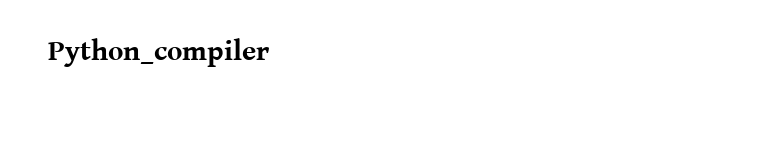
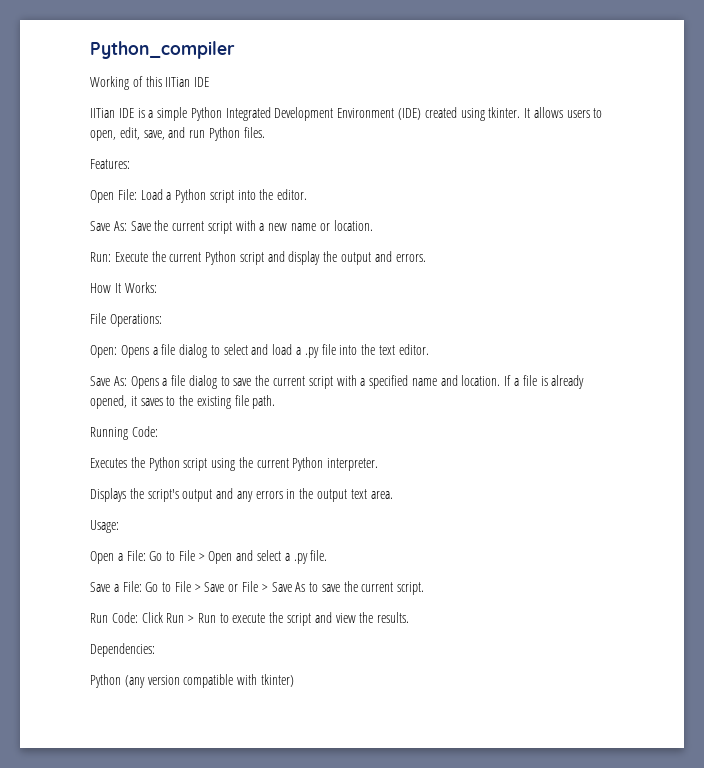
+ Working of this IITian IDE
+ IITian IDE is a simple Python Integrated Development Environment (IDE) created using tkinter. It allows users to open, edit, save, and run Python files.
+ Features:
+ Open File: Load a Python script into the editor.
+ Save As: Save the current script with a new name or location.
+ Run: Execute the current Python script and display the output and errors.
+ How It Works:
+ File Operations:
+ Open: Opens a file dialog to select and load a .py file into the text editor.
+ Save As: Opens a file dialog to save the current script with a specified name and location. If a file is already opened, it saves to the existing file path.
+ Running Code:
+ Executes the Python script using the current Python interpreter.
+ Displays the script's output and any errors in the output text area.
+ Usage:
+ Open a File: Go to File > Open and select a .py file.
+ Save a File: Go to File > Save or File > Save As to save the current script.
+ Run Code: Click Run > Run to execute the script and view the results.
+ Dependencies:
+ Python (any version compatible with tkinter)

